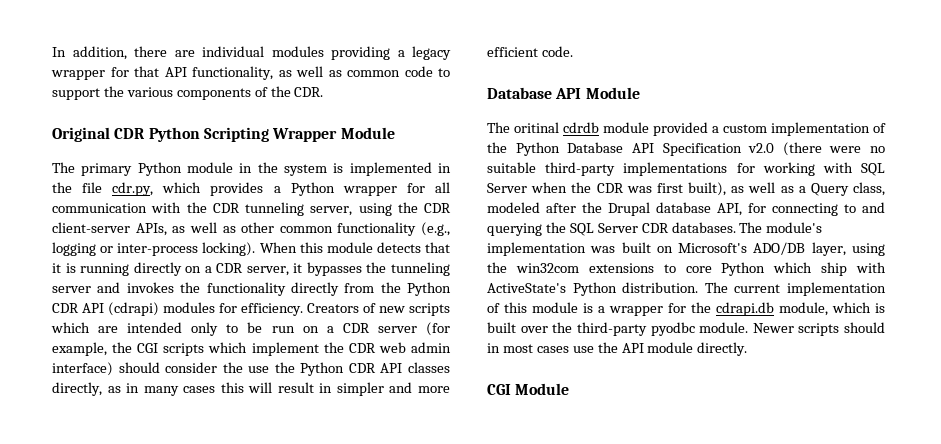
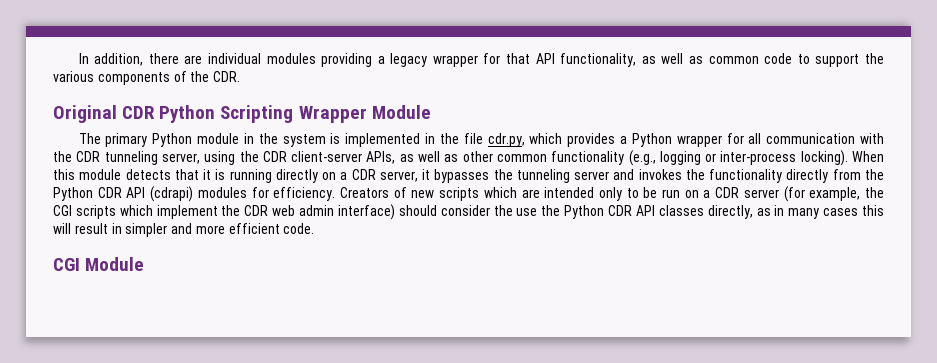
- Database API Module
- The oritinal cdrdb module provided a custom implementation of the Python Database API Specification v2.0 (there were no suitable third-party implementations for working with SQL Server when the CDR was first built), as well as a Query class, modeled after the Drupal database API, for connecting to and querying the SQL Server CDR databases. The module's implementation was built on Microsoft's ADO/DB layer, using the win32com extensions to core Python which ship with ActiveState's Python distribution. The current implementation of this module is a wrapper for the cdrapi.db module, which is built over the third-party pyodbc module. Newer scripts should in most cases use the API module directly.

